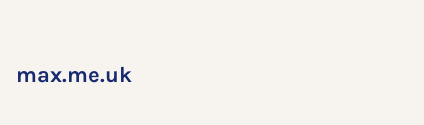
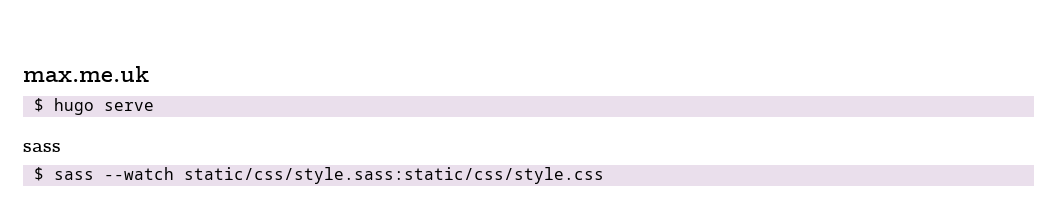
+ $ hugo serve
+ sass
+ $ sass --watch static/css/style.sass:static/css/style.css

